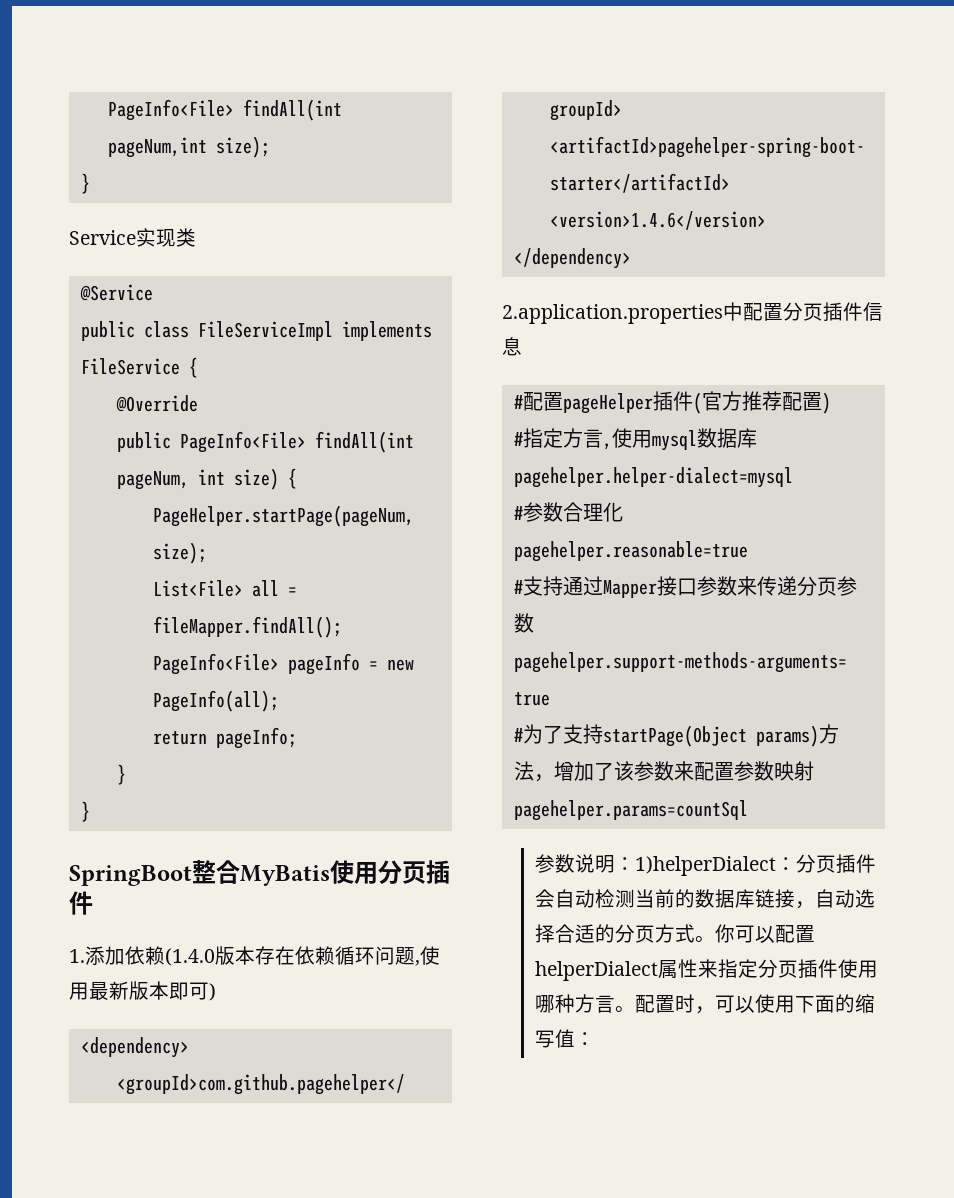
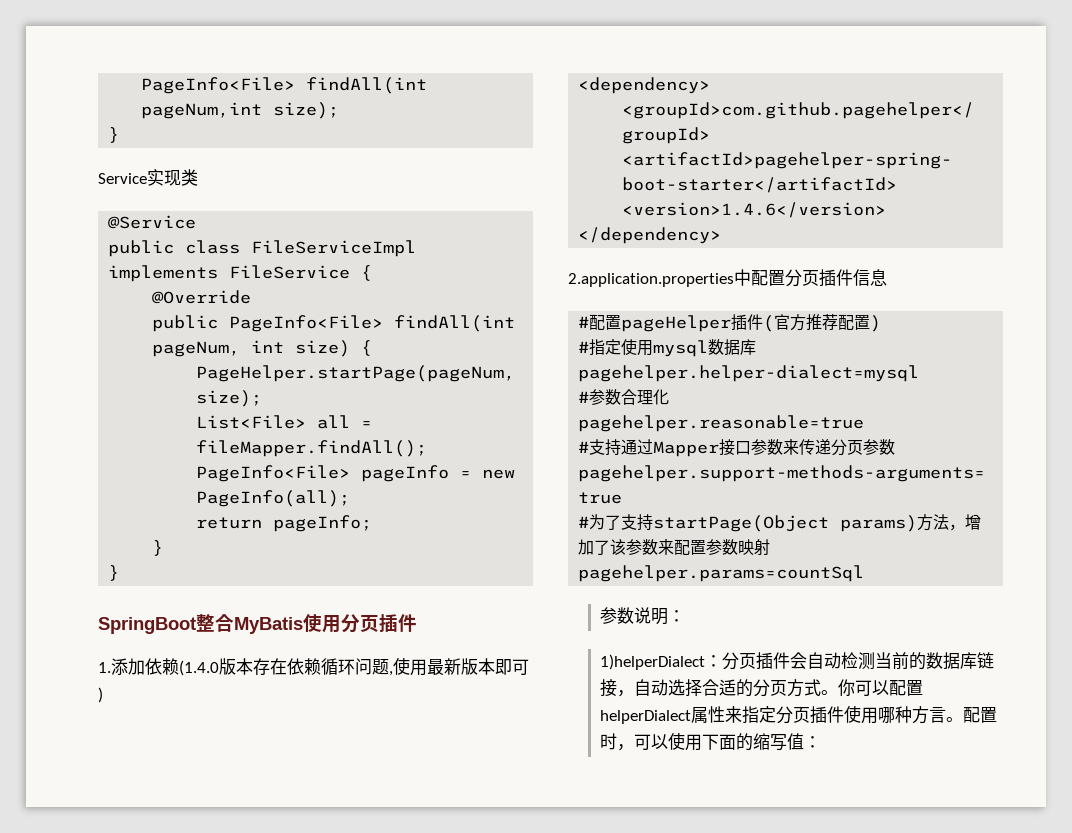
- #指定方言,使用mysql数据库
+ #指定使用mysql数据库
- 参数说明：1)helperDialect：分页插件会自动检测当前的数据库链接，自动选择合适的分页方式。
+ 参数说明：
+ 1)helperDialect：分页插件会自动检测当前的数据库链接，自动选择合适的分页方式。

